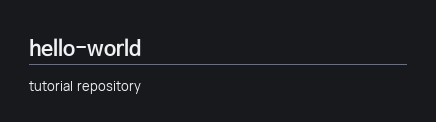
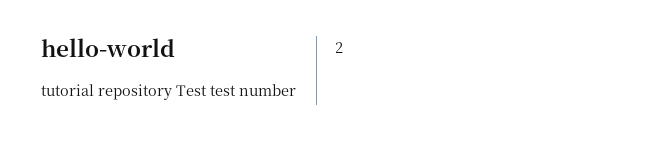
- tutorial repository
+ tutorial repository Test test number 2

